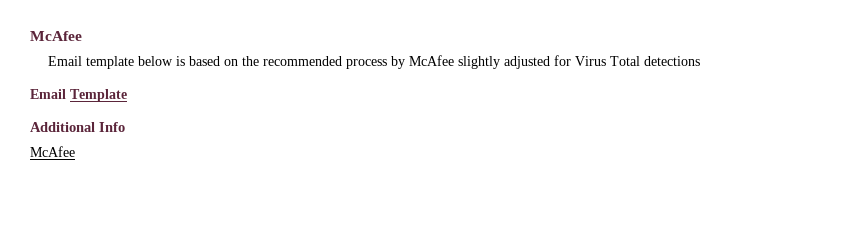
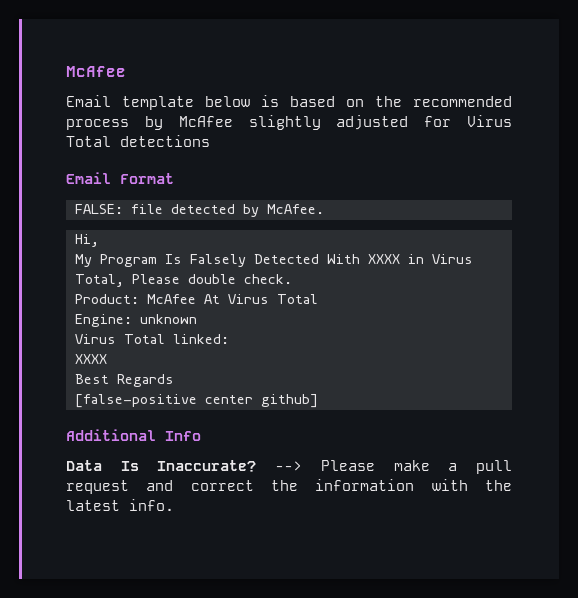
- Email Template
+ Email Format
+ FALSE: file detected by McAfee.
+ Hi,
+ My Program Is Falsely Detected With XXXX in Virus Total, Please double check.
+ Product: McAfee At Virus Total
+ Engine: unknown
+ Virus Total linked:
+ XXXX
+ Best Regards
+ [false-positive center github]
  Additional Info
- McAfee
+ Data Is Inaccurate? --> Please make a pull request and correct the information with the latest info.

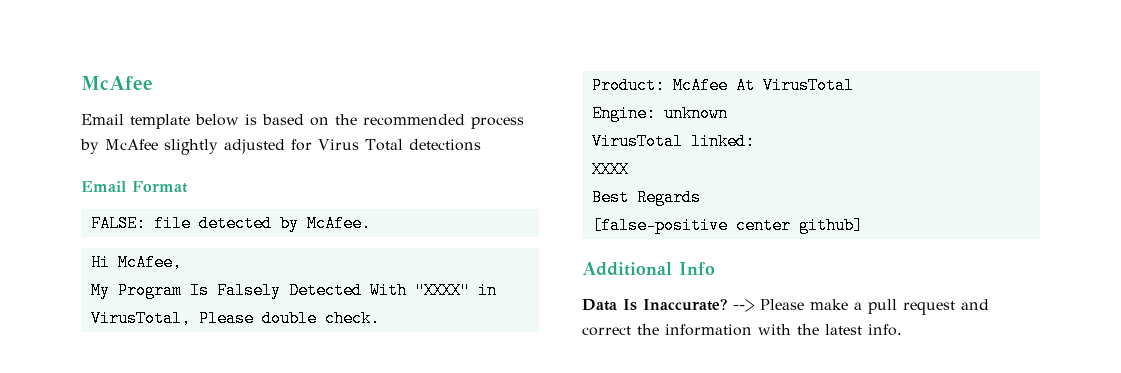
- Hi,
+ Hi McAfee,
- My Program Is Falsely Detected With XXXX in Virus Total, Please double check.
+ My Program Is Falsely Detected With "XXXX" in VirusTotal, Please double check.
- Product: McAfee At Virus Total
+ Product: McAfee At VirusTotal
- Virus Total linked:
+ VirusTotal linked:

